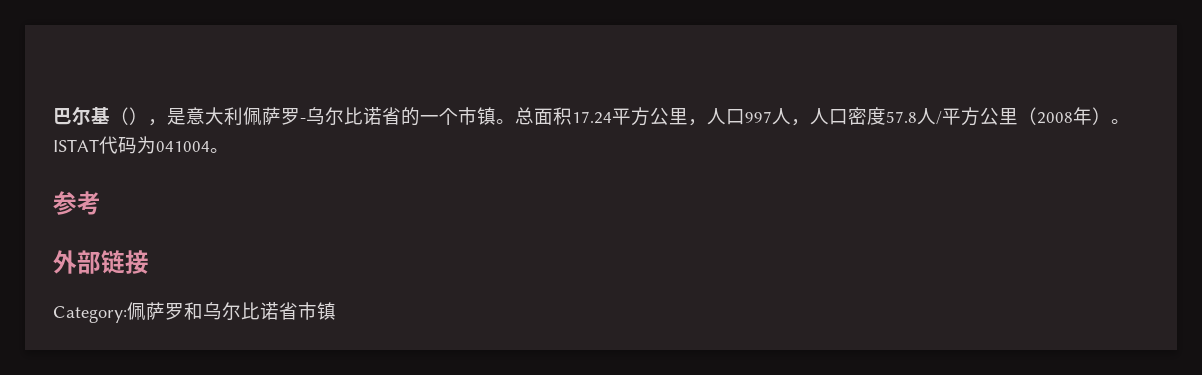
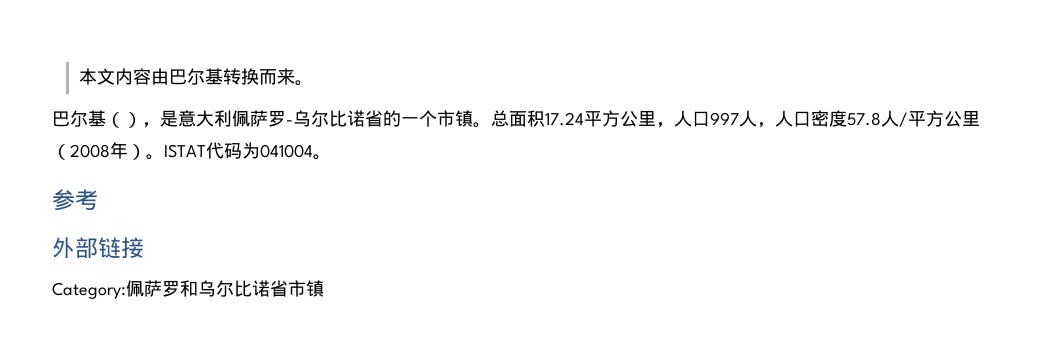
+ 本文内容由巴尔基转换而来。

